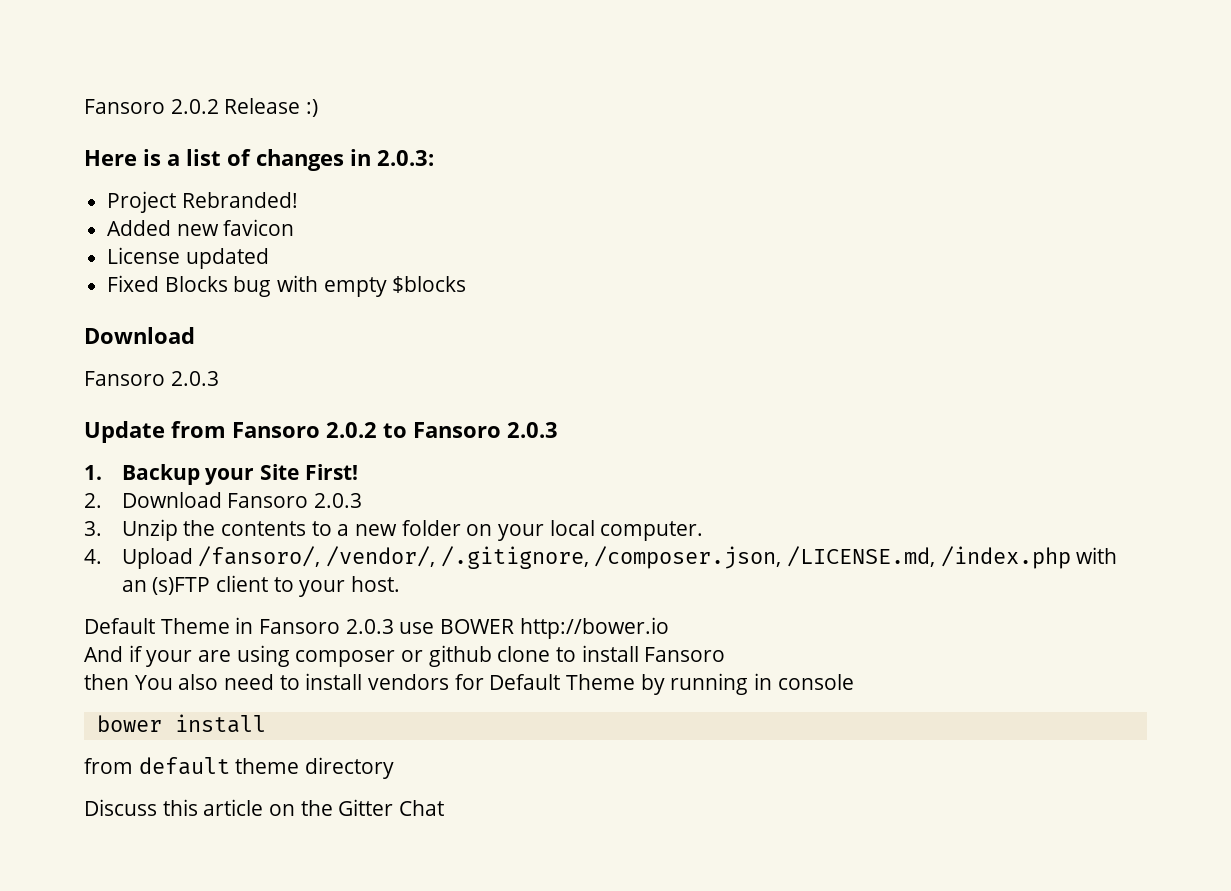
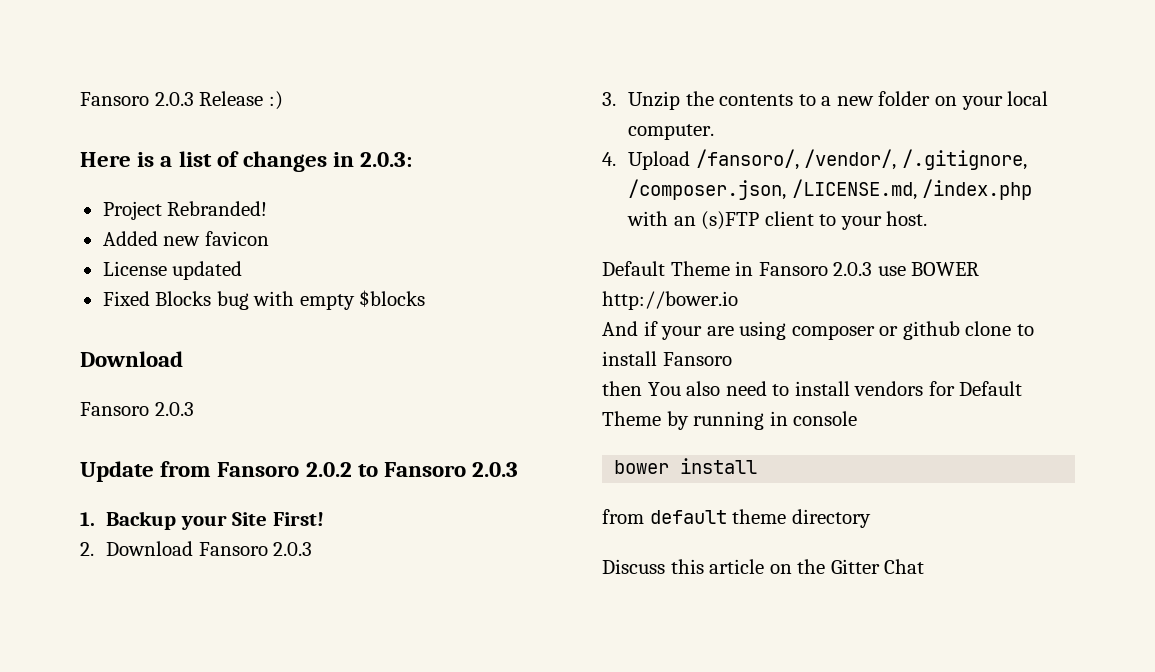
- Fansoro 2.0.2 Release :)
+ Fansoro 2.0.3 Release :)

